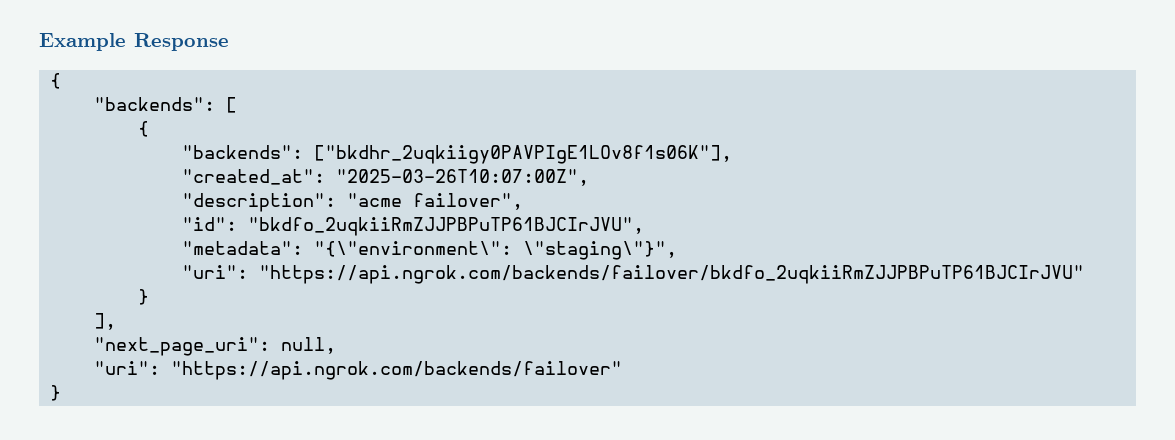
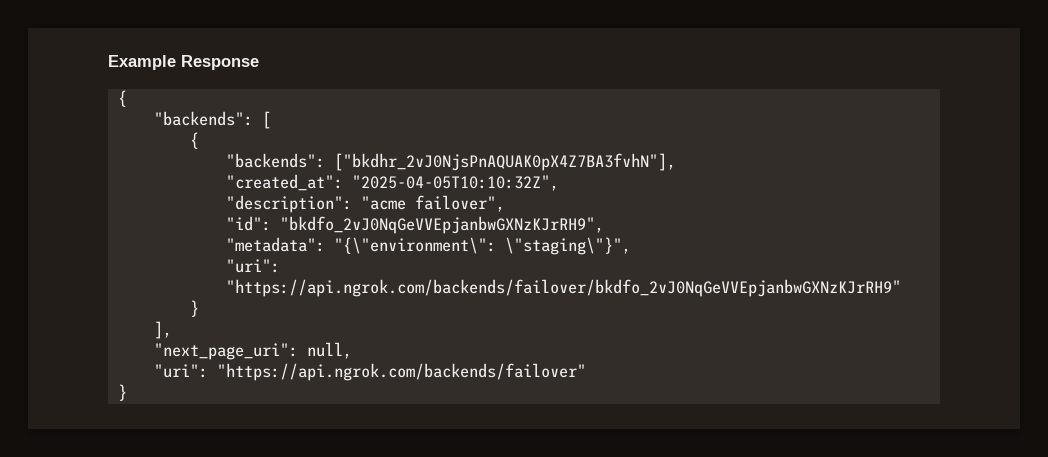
- "backends": ["bkdhr_2uqkiigy0PAVPIgE1LOv8f1s06K"],
+ "backends": ["bkdhr_2vJ0NjsPnAQUAK0pX4Z7BA3fvhN"],
- "created_at": "2025-03-26T10:07:00Z",
+ "created_at": "2025-04-05T10:10:32Z",
- "id": "bkdfo_2uqkiiRmZJJPBPuTP61BJCIrJVU",
+ "id": "bkdfo_2vJ0NqGeVVEpjanbwGXNzKJrRH9",
- "uri": "https://api.ngrok.com/backends/failover/bkdfo_2uqkiiRmZJJPBPuTP61BJCIrJVU"
+ "uri": "https://api.ngrok.com/backends/failover/bkdfo_2vJ0NqGeVVEpjanbwGXNzKJrRH9"

